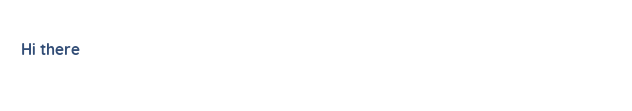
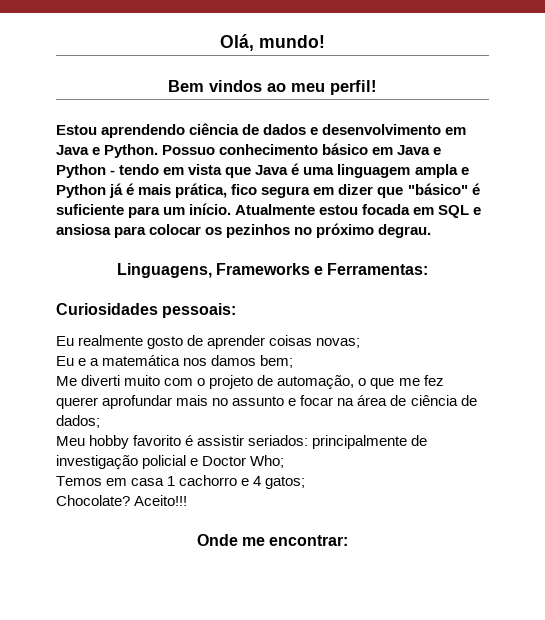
- Hi there
+ Olá, mundo!
+ Bem vindos ao meu perfil!
+ Estou aprendendo ciência de dados e desenvolvimento em Java e Python. Possuo conhecimento básico em Java e Python - tendo em vista que Java é uma linguagem ampla e Python já é mais prática, fico segura em dizer que "básico" é suficiente para um início. Atualmente estou focada em SQL e ansiosa para colocar os pezinhos no próximo degrau.
+ Linguagens, Frameworks e Ferramentas:
+ Curiosidades pessoais:
+ Eu realmente gosto de aprender coisas novas;
+ Eu e a matemática nos damos bem;
+ Me diverti muito com o projeto de automação, o que me fez querer aprofundar mais no assunto e focar na área de ciência de dados;
+ Meu hobby favorito é assistir seriados: principalmente de investigação policial e Doctor Who;
+ Temos em casa 1 cachorro e 4 gatos;
+ Chocolate? Aceito!!!
+ Onde me encontrar:

